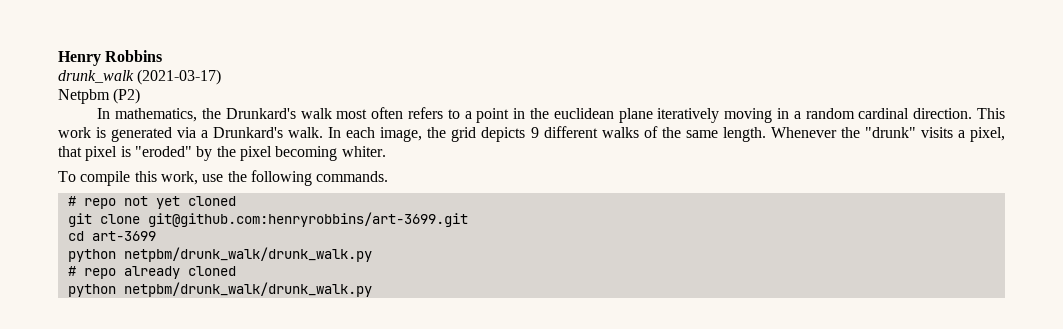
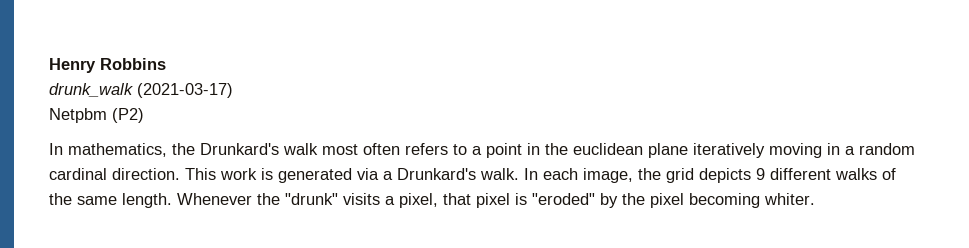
- To compile this work, use the following commands.
- # repo not yet cloned
- git clone git@github.com:henryrobbins/art-3699.git
- cd art-3699
- python netpbm/drunk_walk/drunk_walk.py
- # repo already cloned
- python netpbm/drunk_walk/drunk_walk.py

